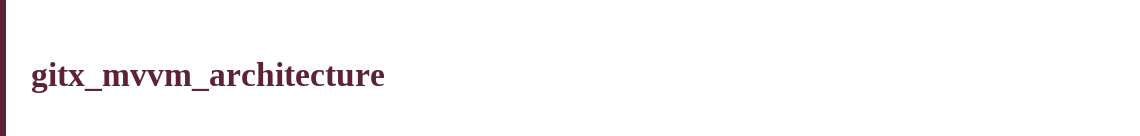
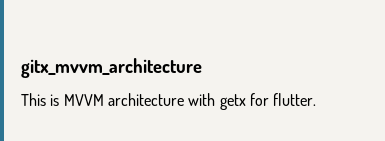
+ This is MVVM architecture with getx for flutter.

